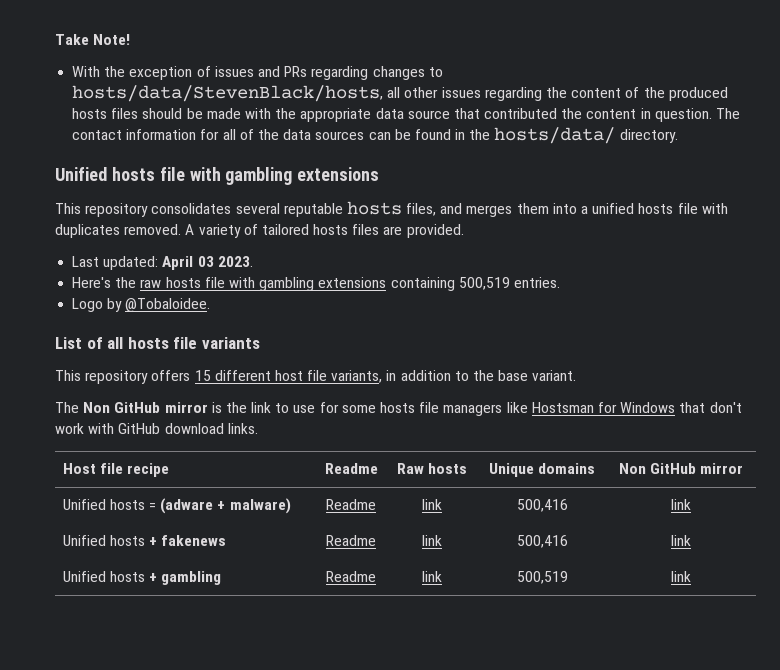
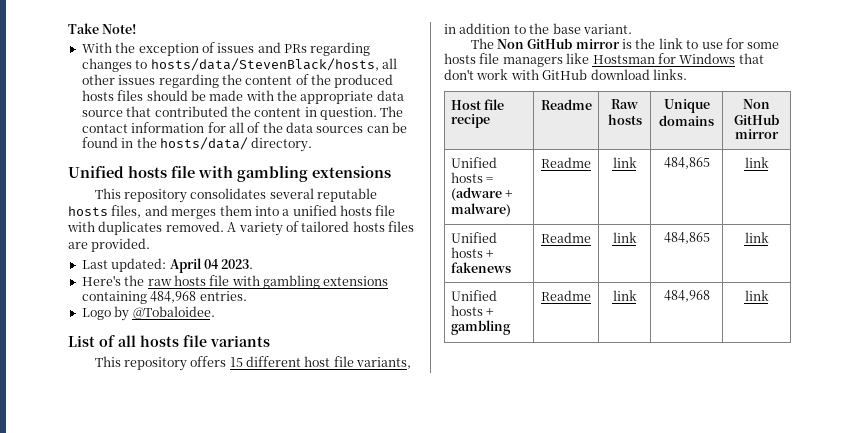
- Last updated: April 03 2023.
+ Last updated: April 04 2023.
- Here's the raw hosts file with gambling extensions containing 500,519 entries.
+ Here's the raw hosts file with gambling extensions containing 484,968 entries.
- Unified hosts = (adware + malware) | Readme | link | 500,416 | link
+ Unified hosts = (adware + malware) | Readme | link | 484,865 | link
- Unified hosts + fakenews | Readme | link | 500,416 | link
+ Unified hosts + fakenews | Readme | link | 484,865 | link
- Unified hosts + gambling | Readme | link | 500,519 | link
+ Unified hosts + gambling | Readme | link | 484,968 | link

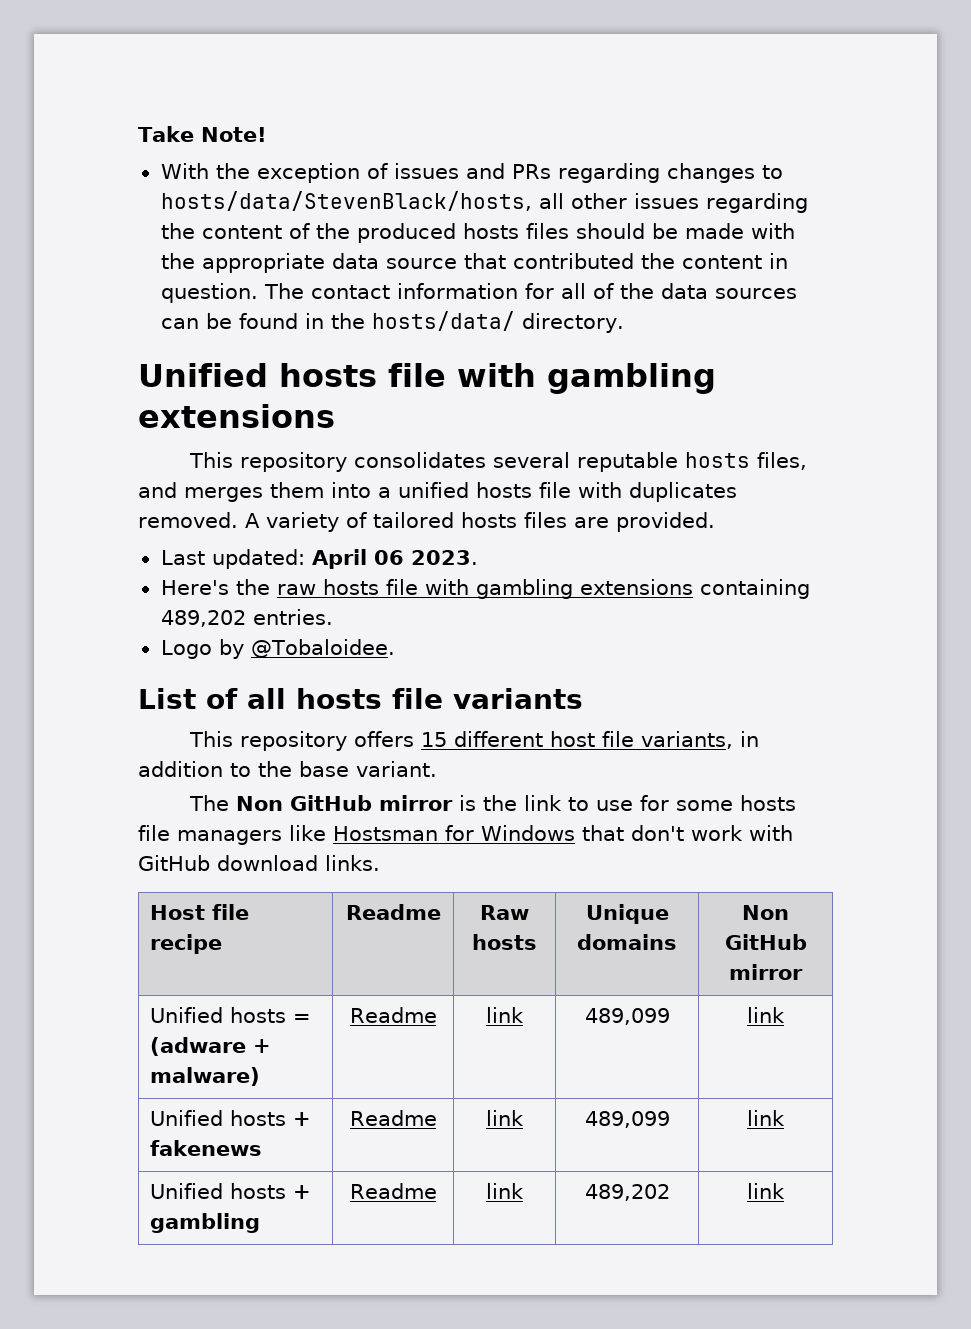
- Last updated: April 04 2023.
+ Last updated: April 06 2023.
- Here's the raw hosts file with gambling extensions containing 484,968 entries.
+ Here's the raw hosts file with gambling extensions containing 489,202 entries.
- Unified hosts = (adware + malware) | Readme | link | 484,865 | link
+ Unified hosts = (adware + malware) | Readme | link | 489,099 | link
- Unified hosts + fakenews | Readme | link | 484,865 | link
+ Unified hosts + fakenews | Readme | link | 489,099 | link
- Unified hosts + gambling | Readme | link | 484,968 | link
+ Unified hosts + gambling | Readme | link | 489,202 | link

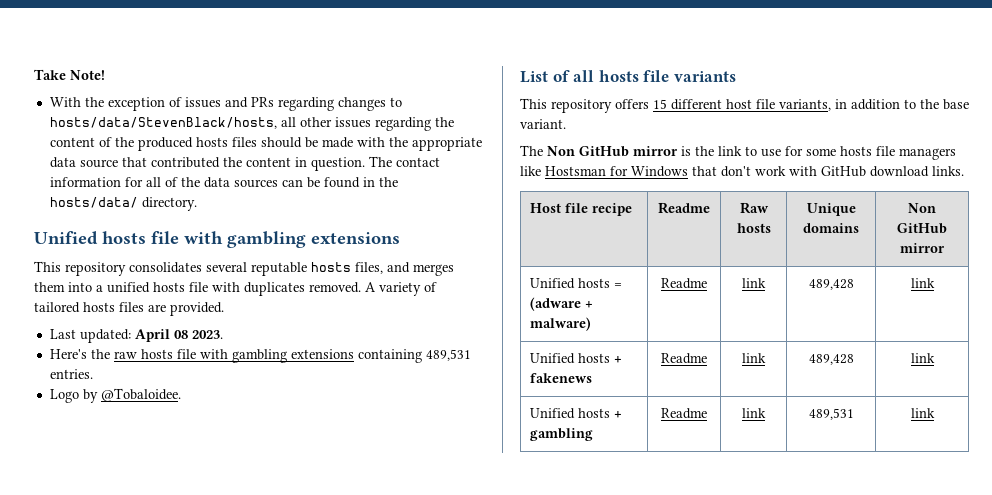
- Last updated: April 06 2023.
+ Last updated: April 08 2023.
- Here's the raw hosts file with gambling extensions containing 489,202 entries.
+ Here's the raw hosts file with gambling extensions containing 489,531 entries.
- Unified hosts = (adware + malware) | Readme | link | 489,099 | link
+ Unified hosts = (adware + malware) | Readme | link | 489,428 | link
- Unified hosts + fakenews | Readme | link | 489,099 | link
+ Unified hosts + fakenews | Readme | link | 489,428 | link
- Unified hosts + gambling | Readme | link | 489,202 | link
+ Unified hosts + gambling | Readme | link | 489,531 | link

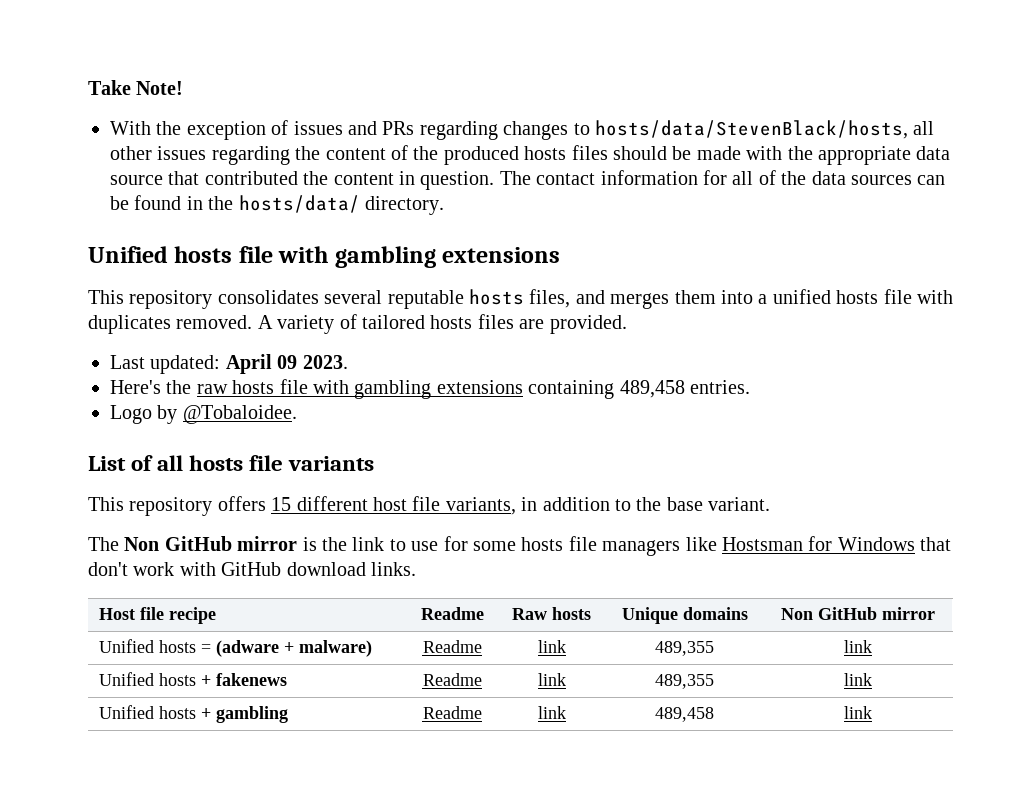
- Last updated: April 08 2023.
+ Last updated: April 09 2023.
- Here's the raw hosts file with gambling extensions containing 489,531 entries.
+ Here's the raw hosts file with gambling extensions containing 489,458 entries.
- Unified hosts = (adware + malware) | Readme | link | 489,428 | link
+ Unified hosts = (adware + malware) | Readme | link | 489,355 | link
- Unified hosts + fakenews | Readme | link | 489,428 | link
+ Unified hosts + fakenews | Readme | link | 489,355 | link
- Unified hosts + gambling | Readme | link | 489,531 | link
+ Unified hosts + gambling | Readme | link | 489,458 | link

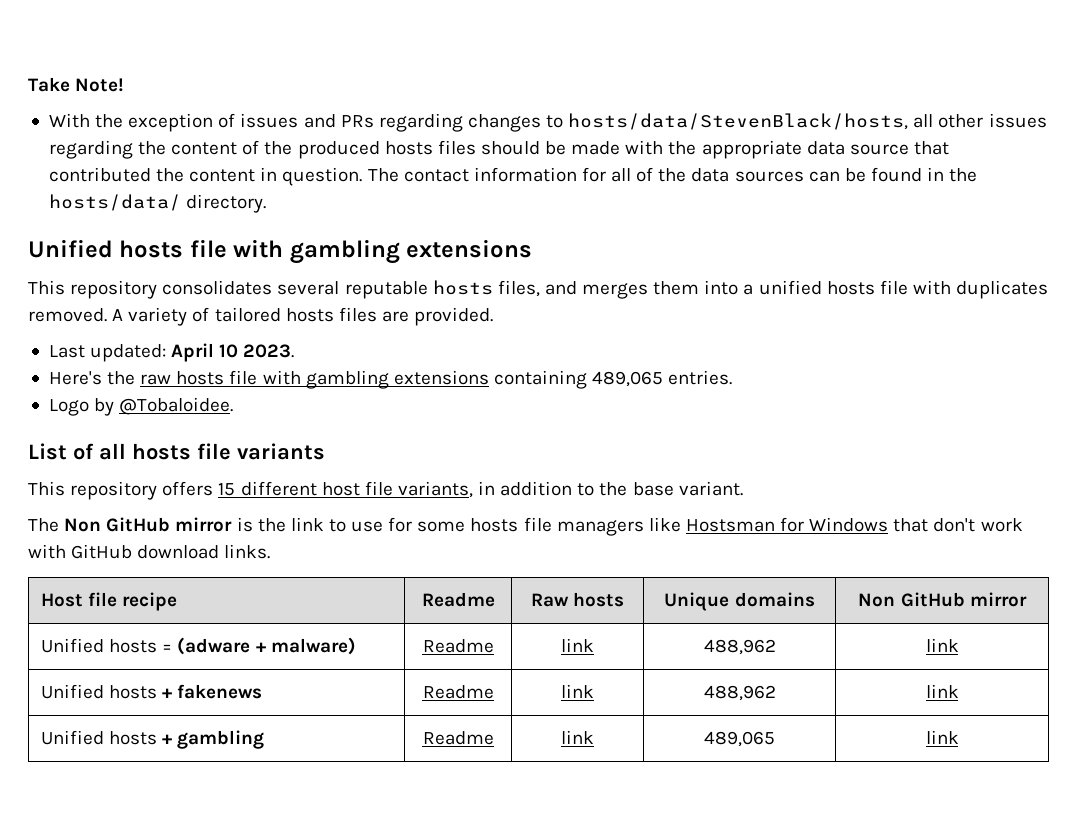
- Last updated: April 09 2023.
+ Last updated: April 10 2023.
- Here's the raw hosts file with gambling extensions containing 489,458 entries.
+ Here's the raw hosts file with gambling extensions containing 489,065 entries.
- Unified hosts = (adware + malware) | Readme | link | 489,355 | link
+ Unified hosts = (adware + malware) | Readme | link | 488,962 | link
- Unified hosts + fakenews | Readme | link | 489,355 | link
+ Unified hosts + fakenews | Readme | link | 488,962 | link
- Unified hosts + gambling | Readme | link | 489,458 | link
+ Unified hosts + gambling | Readme | link | 489,065 | link

